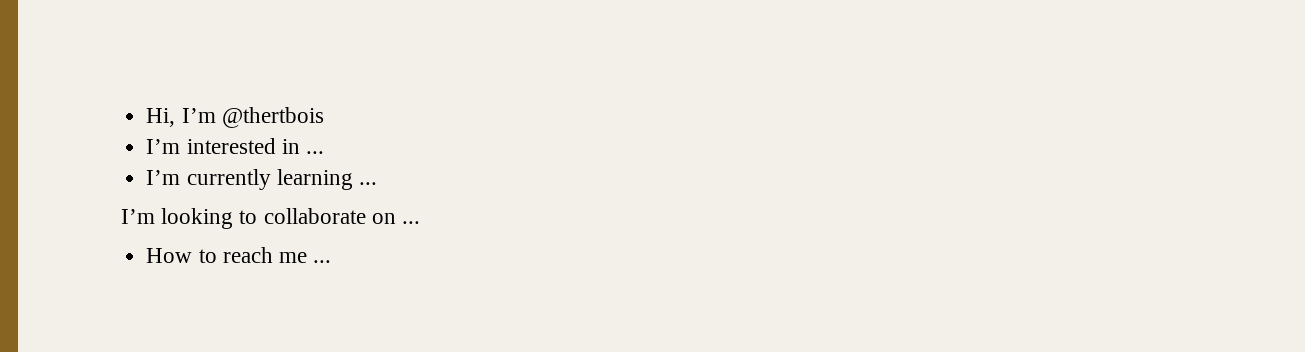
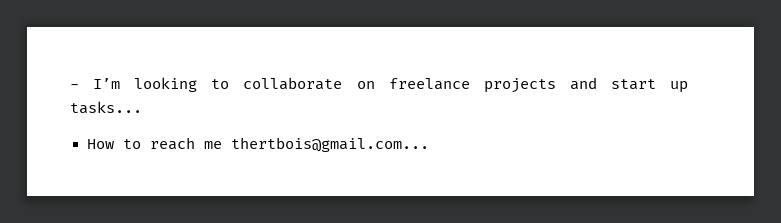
- Hi, I’m @thertbois
- I’m interested in ...
- I’m currently learning ...
- I’m looking to collaborate on ...
+ - I’m looking to collaborate on freelance projects and start up tasks...
- How to reach me ...
+ How to reach me thertbois@gmail.com...

